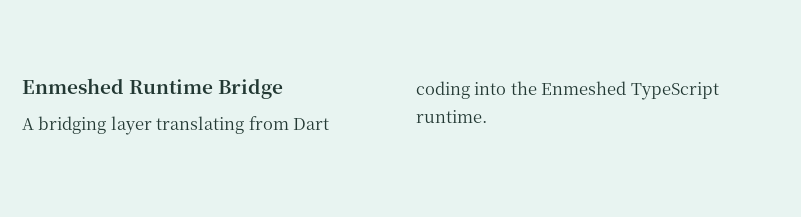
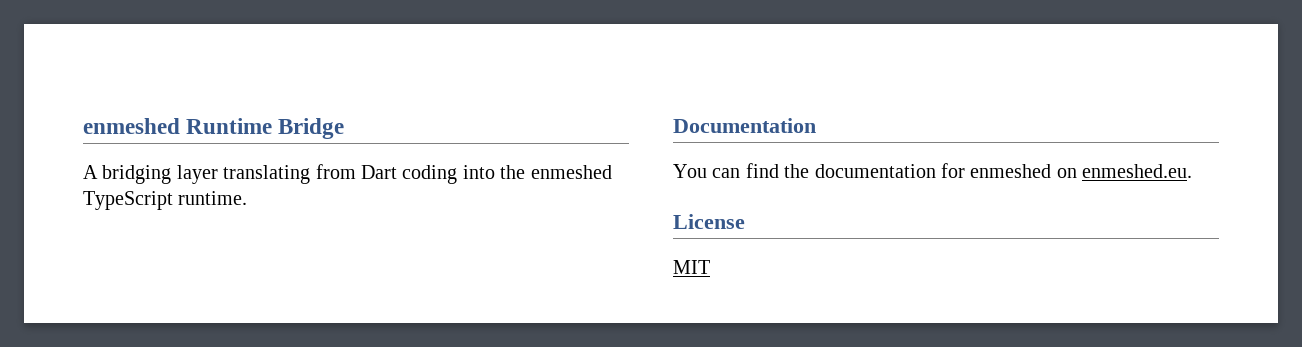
- Enmeshed Runtime Bridge
+ enmeshed Runtime Bridge
- A bridging layer translating from Dart coding into the Enmeshed TypeScript runtime.
+ A bridging layer translating from Dart coding into the enmeshed TypeScript runtime.
+ Documentation
+ You can find the documentation for enmeshed on enmeshed.eu.
+ License
+ MIT

